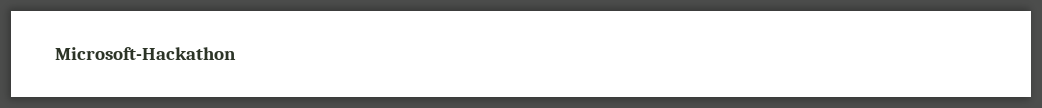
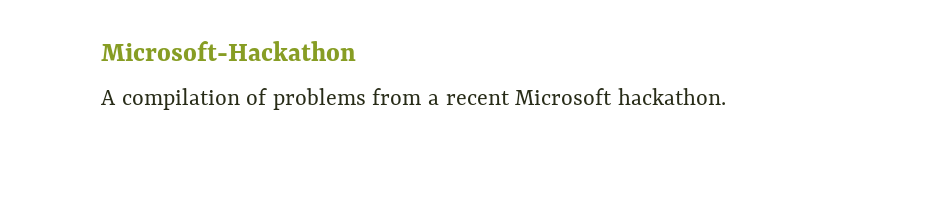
+ A compilation of problems from a recent Microsoft hackathon.

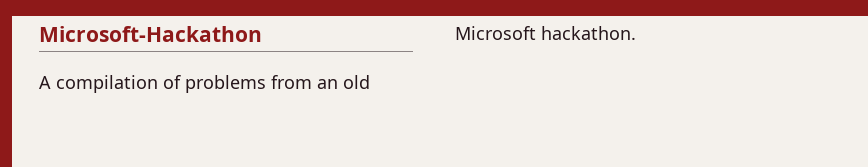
- A compilation of problems from a recent Microsoft hackathon.
+ A compilation of problems from an old Microsoft hackathon.

